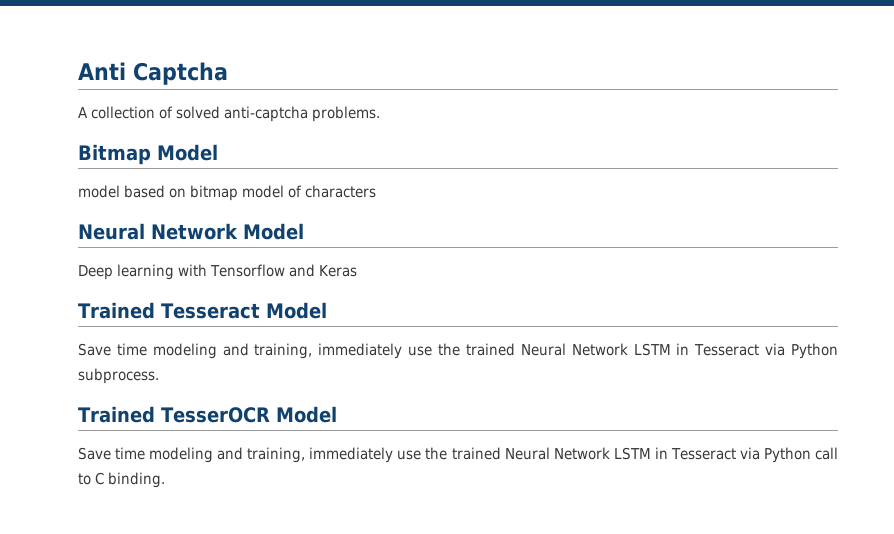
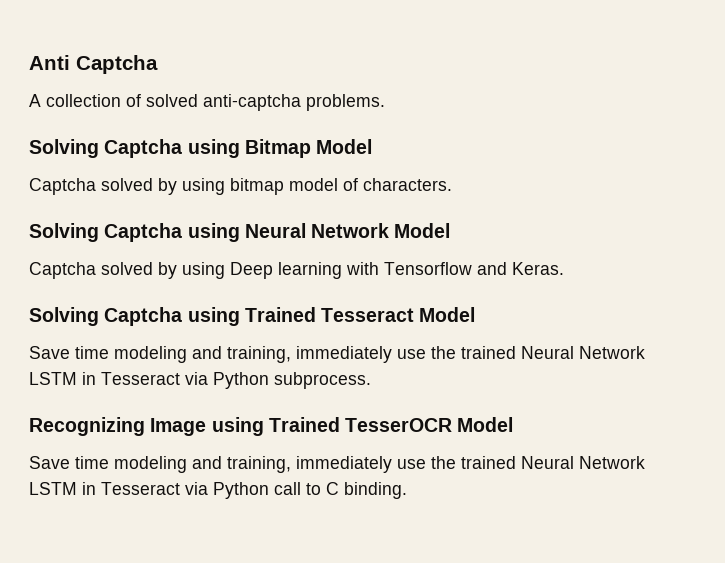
- Bitmap Model
+ Solving Captcha using Bitmap Model
- model based on bitmap model of characters
- Neural Network Model
+ Captcha solved by using bitmap model of characters.
+ Solving Captcha using Neural Network Model
- Deep learning with Tensorflow and Keras
- Trained Tesseract Model
+ Captcha solved by using Deep learning with Tensorflow and Keras.
+ Solving Captcha using Trained Tesseract Model
- Trained TesserOCR Model
+ Recognizing Image using Trained TesserOCR Model

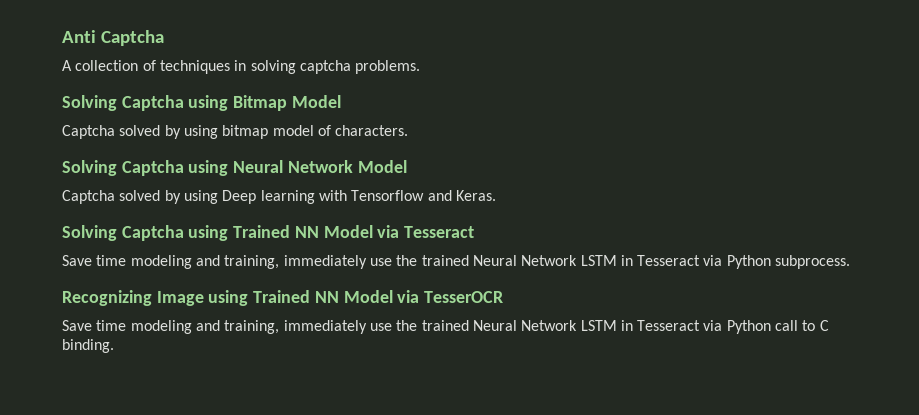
- A collection of solved anti-captcha problems.
+ A collection of techniques in solving captcha problems.
- Solving Captcha using Trained Tesseract Model
+ Solving Captcha using Trained NN Model via Tesseract
- Recognizing Image using Trained TesserOCR Model
+ Recognizing Image using Trained NN Model via TesserOCR

